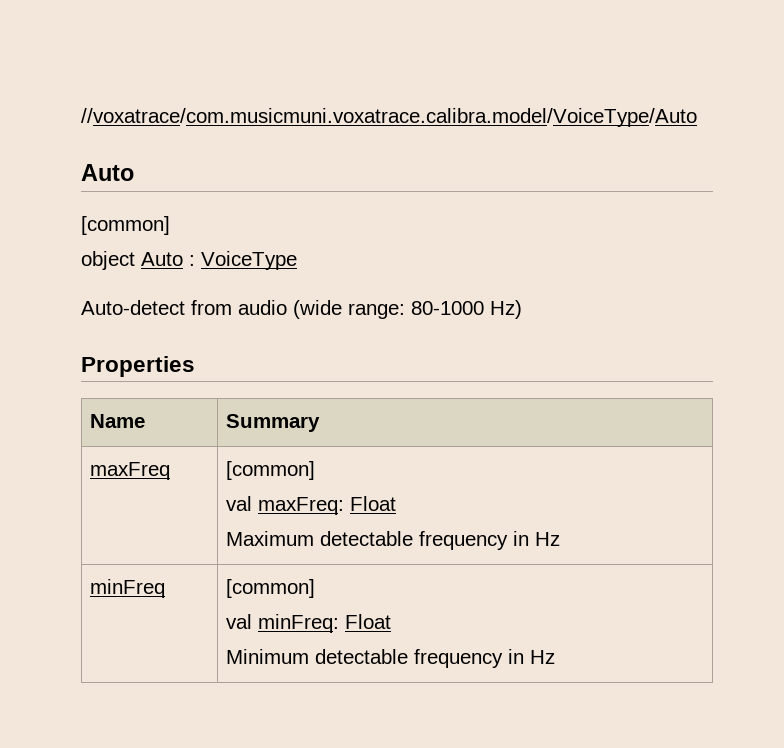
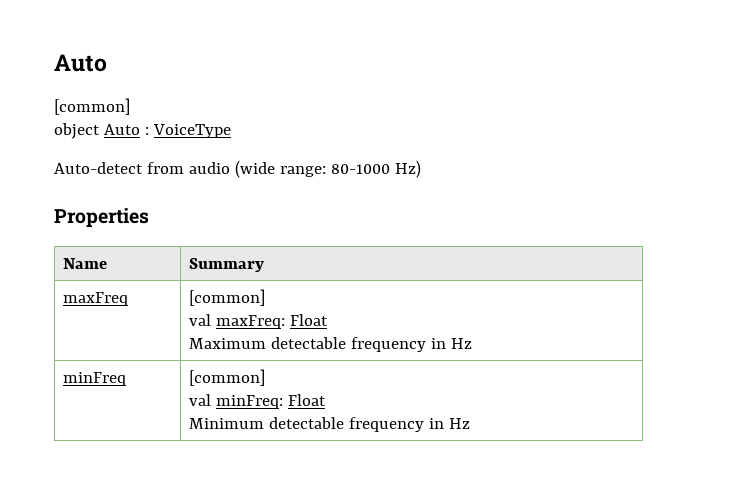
- //voxatrace/com.musicmuni.voxatrace.calibra.model/VoiceType/Auto

